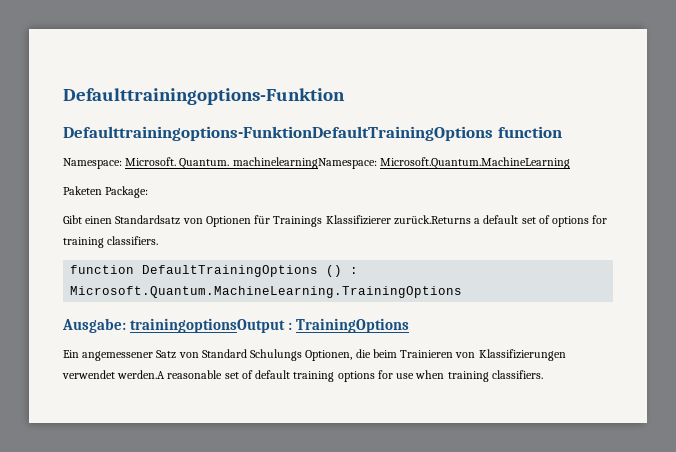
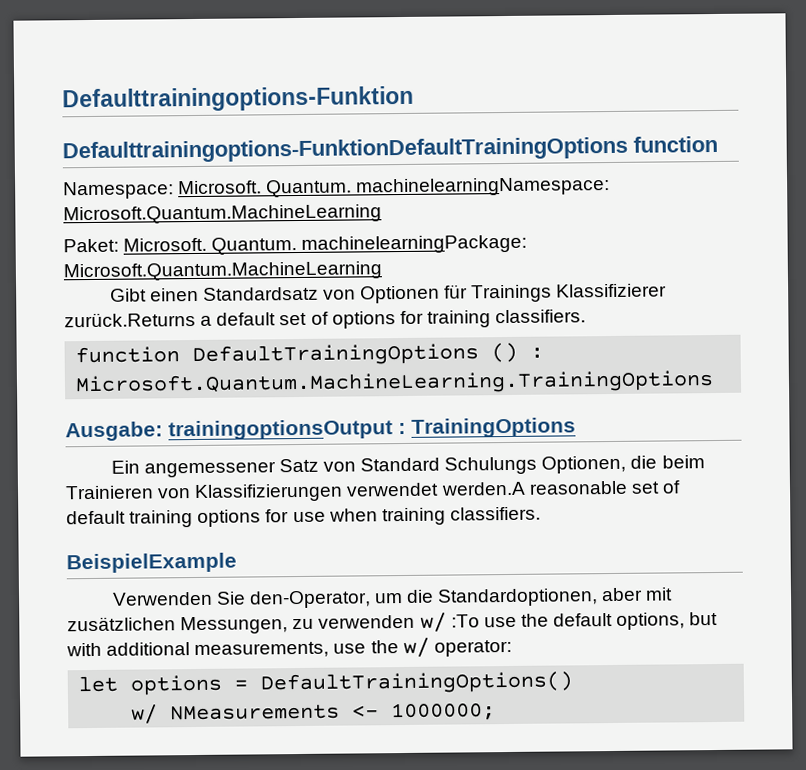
- Paketen Package:
+ Paket: Microsoft. Quantum. machinelearningPackage: Microsoft.Quantum.MachineLearning
+ BeispielExample
+ Verwenden Sie den-Operator, um die Standardoptionen, aber mit zusätzlichen Messungen, zu verwenden w/ :To use the default options, but with additional measurements, use the w/ operator:
+ let options = DefaultTrainingOptions()
+ w/ NMeasurements <- 1000000;

